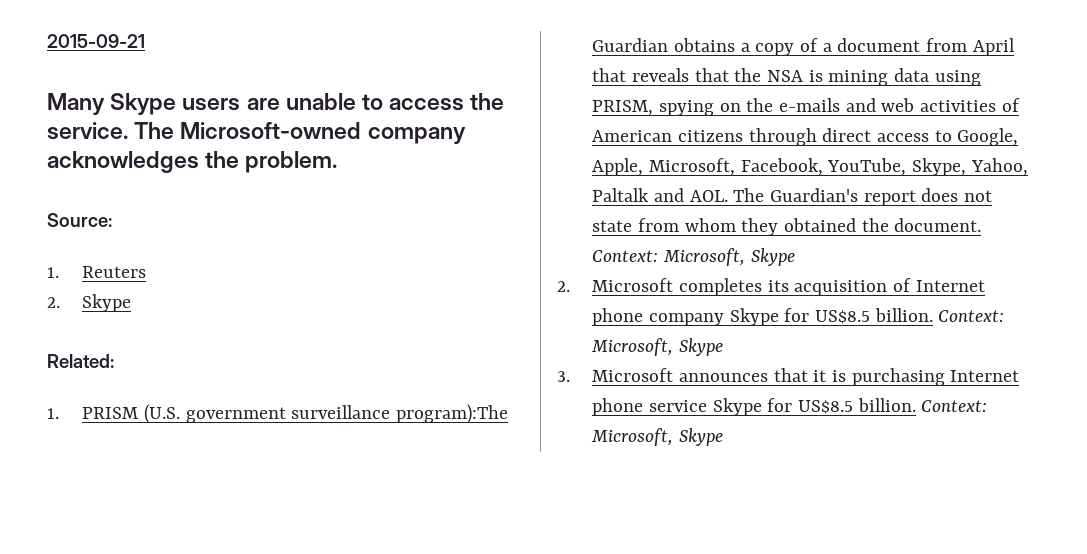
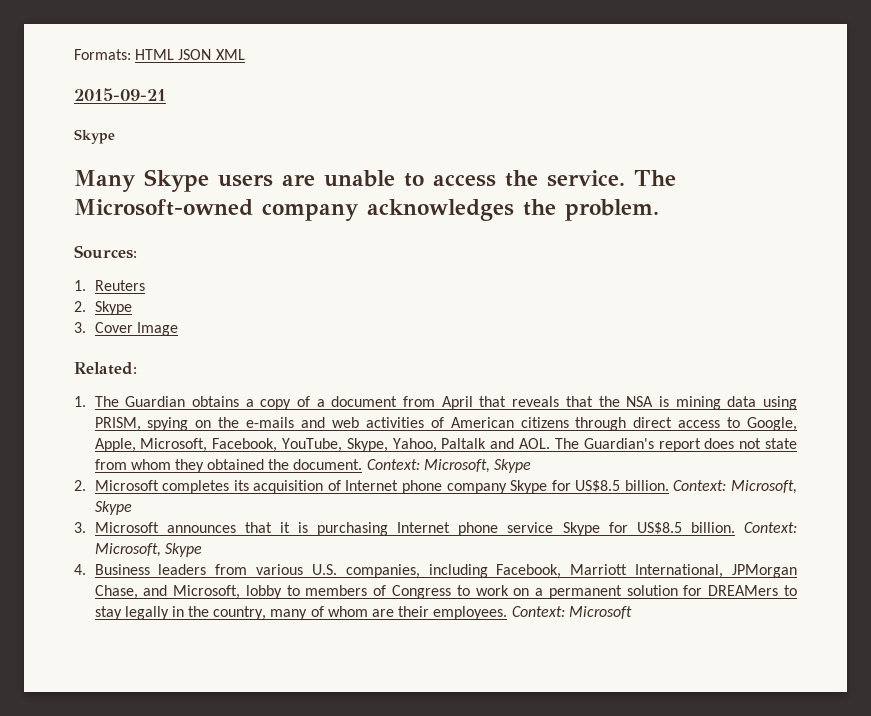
+ Formats: HTML JSON XML
  2015-09-21
+ Skype
- Source:
+ Sources:
+ 3. Cover Image
- 1. PRISM (U.S. government surveillance program):The Guardian obtains a copy of a document from April that reveals that the NSA is mining data using PRISM, spying on the e-mails and web activities of American citizens through direct access to Google, Apple, Microsoft, Facebook, YouTube, Skype, Yahoo, Paltalk and AOL. The Guardian's report does not state from whom they obtained the document.
+ 1. The Guardian obtains a copy of a document from April that reveals that the NSA is mining data using PRISM, spying on the e-mails and web activities of American citizens through direct access to Google, Apple, Microsoft, Facebook, YouTube, Skype, Yahoo, Paltalk and AOL. The Guardian's report does not state from whom they obtained the document.
+ 4. Business leaders from various U.S. companies, including Facebook, Marriott International, JPMorgan Chase, and Microsoft, lobby to members of Congress to work on a permanent solution for DREAMers to stay legally in the country, many of whom are their employees. Context: Microsoft

